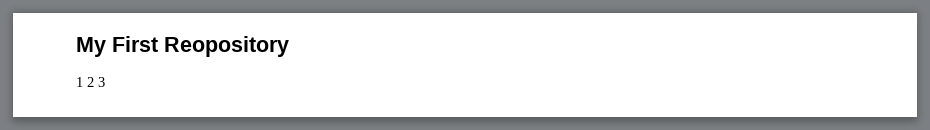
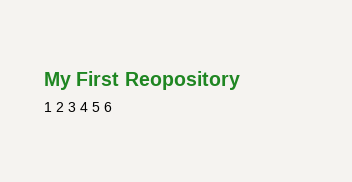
- 1 2 3
+ 1 2 3 4 5 6

